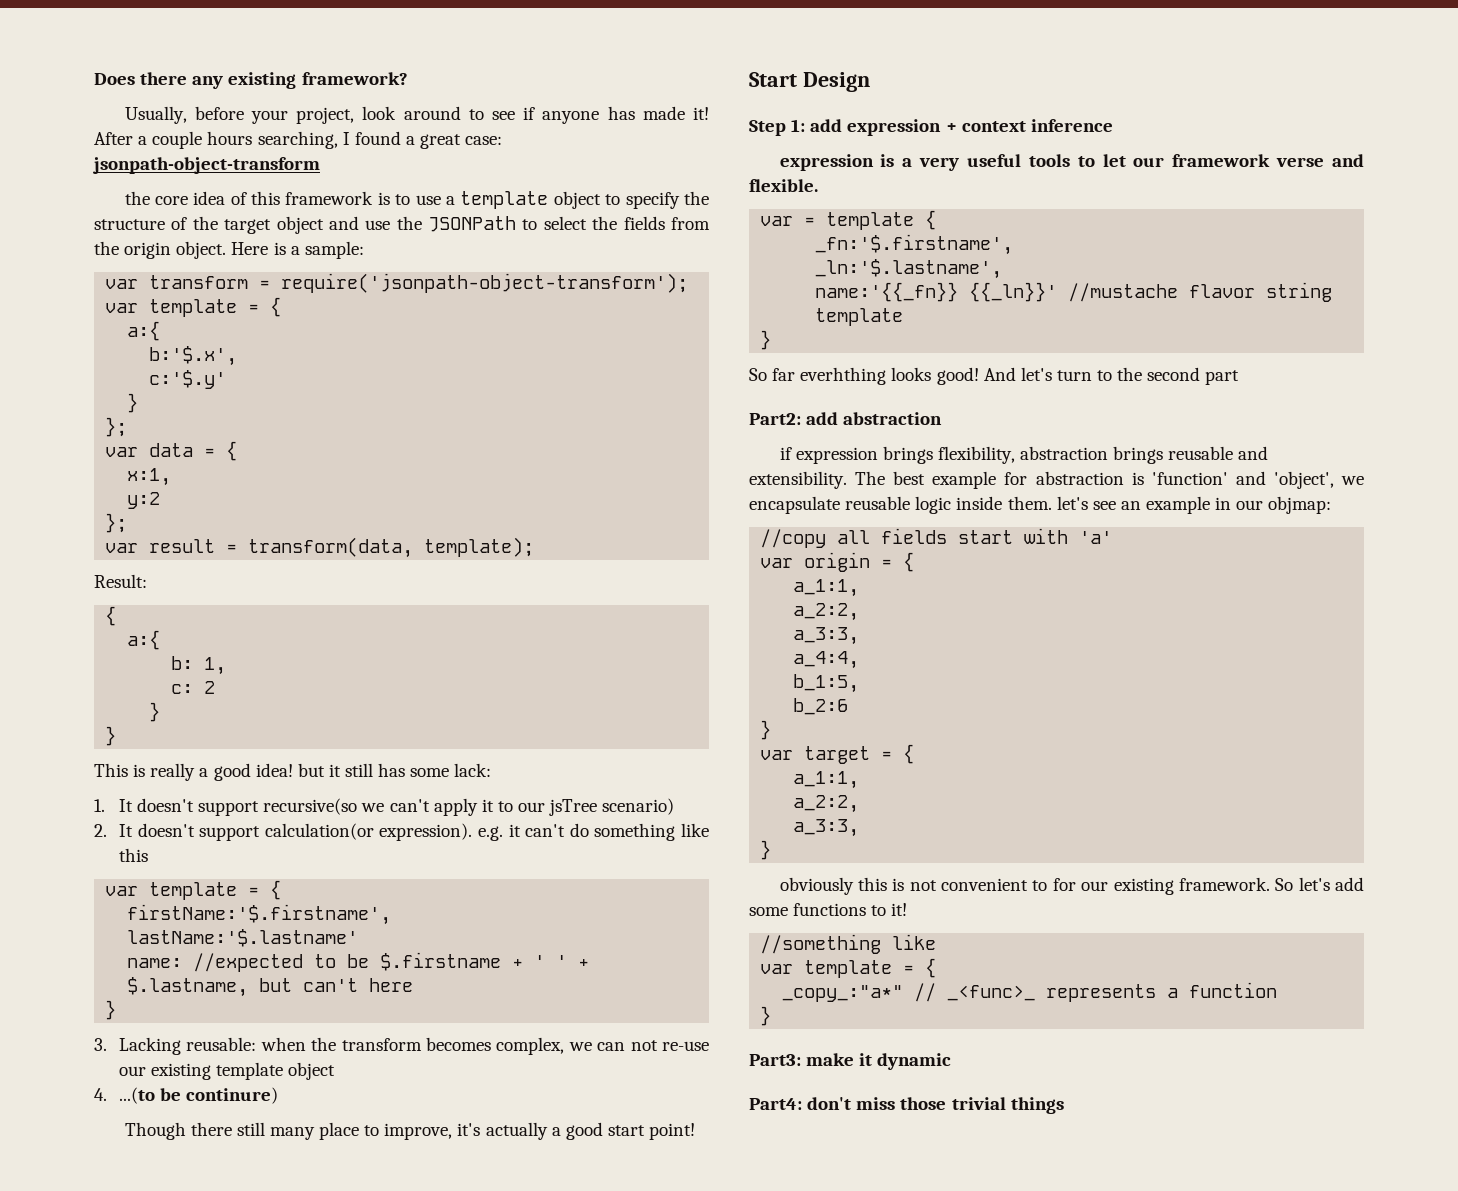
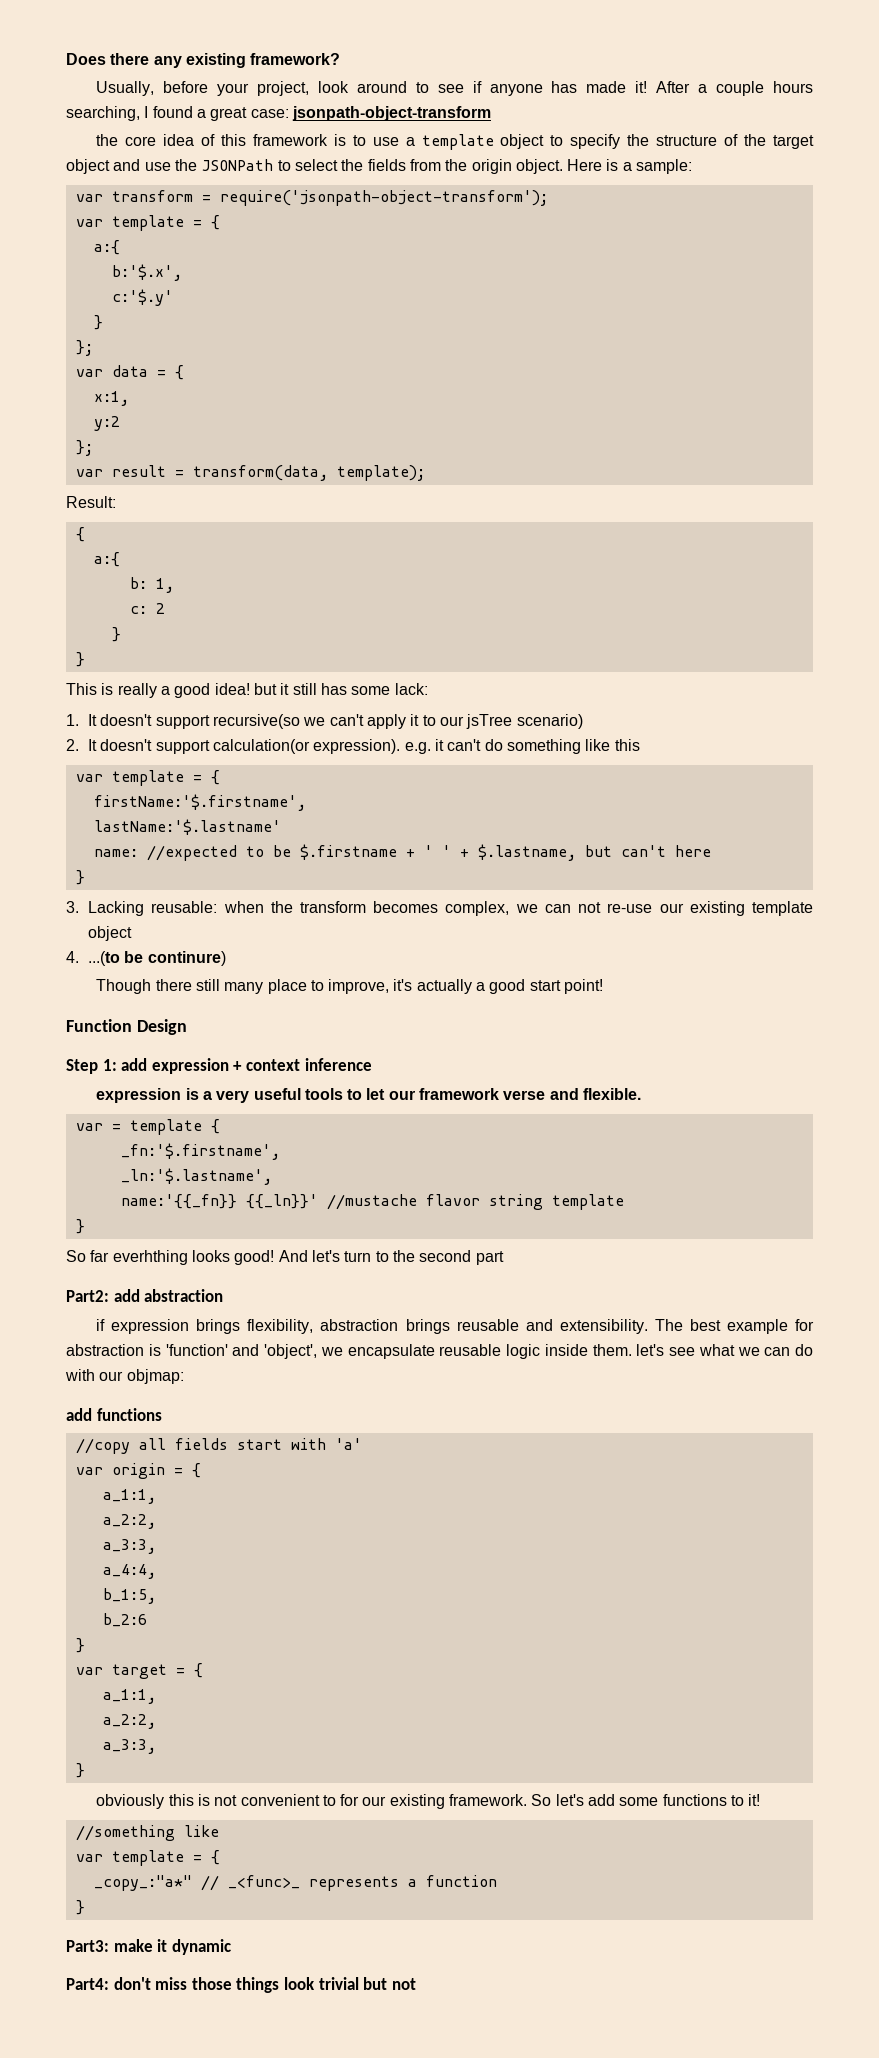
- Start Design
+ Function Design
- The best example for abstraction is 'function' and 'object', we encapsulate reusable logic inside them. let's see an example in our objmap:
+ The best example for abstraction is 'function' and 'object', we encapsulate reusable logic inside them. let's see what we can do with our objmap:
+ add functions
- Part4: don't miss those trivial things
+ Part4: don't miss those things look trivial but not

